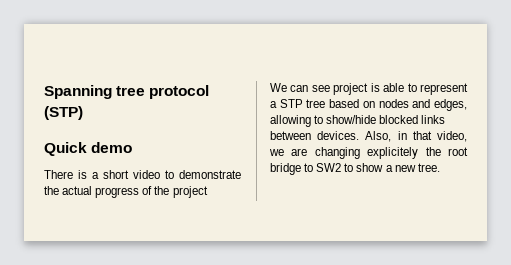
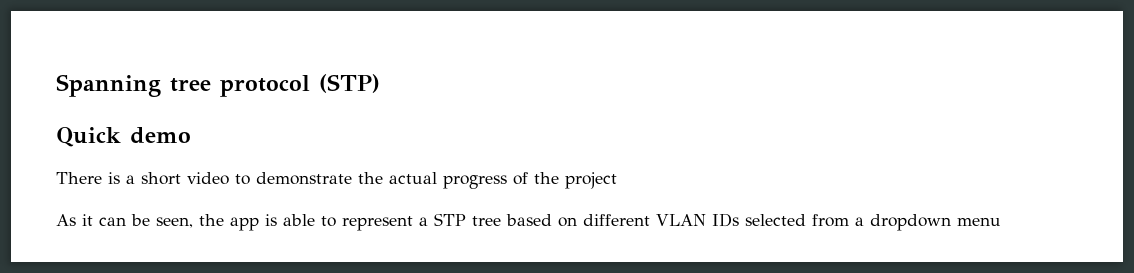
- We can see project is able to represent a STP tree based on nodes and edges, allowing to show/hide blocked links between devices. Also, in that video, we are changing explicitely the root bridge to SW2 to show a new tree.
+ As it can be seen, the app is able to represent a STP tree based on different VLAN IDs selected from a dropdown menu

